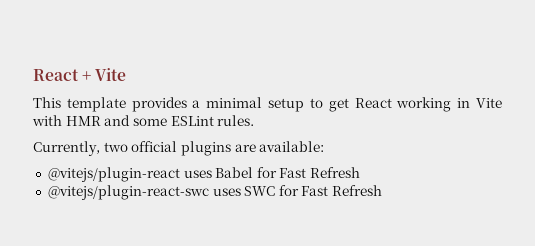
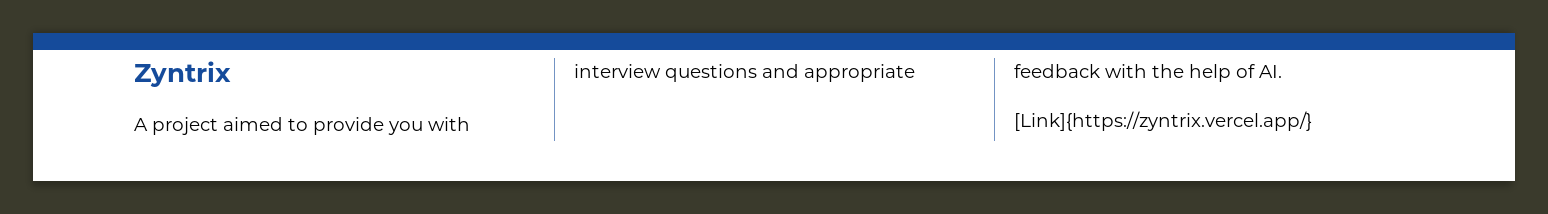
- React + Vite
- This template provides a minimal setup to get React working in Vite with HMR and some ESLint rules.
- Currently, two official plugins are available:
- @vitejs/plugin-react uses Babel for Fast Refresh
- @vitejs/plugin-react-swc uses SWC for Fast Refresh
+ Zyntrix
+ A project aimed to provide you with interview questions and appropriate feedback with the help of AI.
+ [Link]{https://zyntrix.vercel.app/}

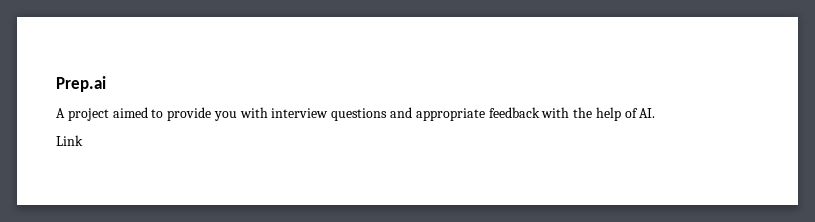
- Zyntrix
+ Prep.ai
- [Link]{https://zyntrix.vercel.app/}
+ Link

